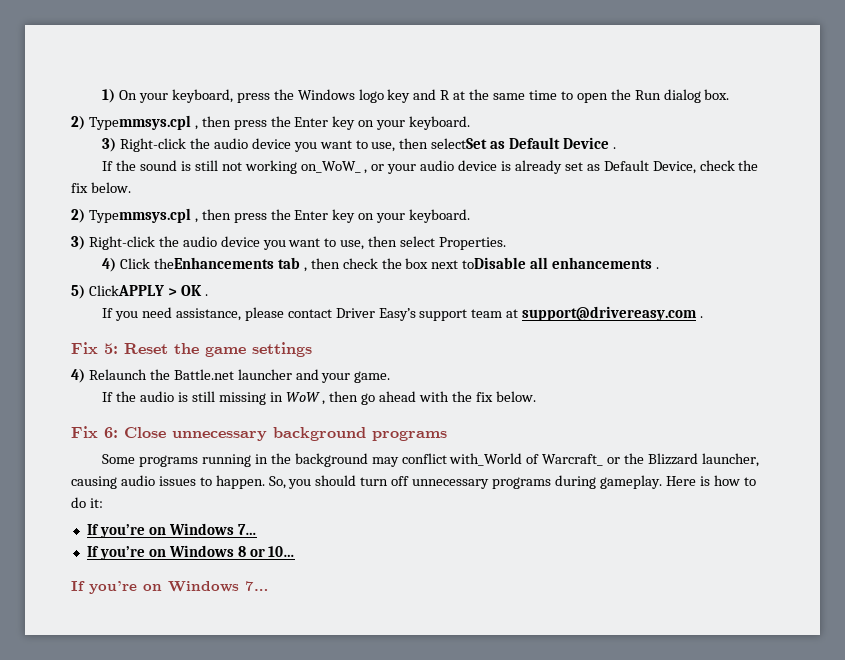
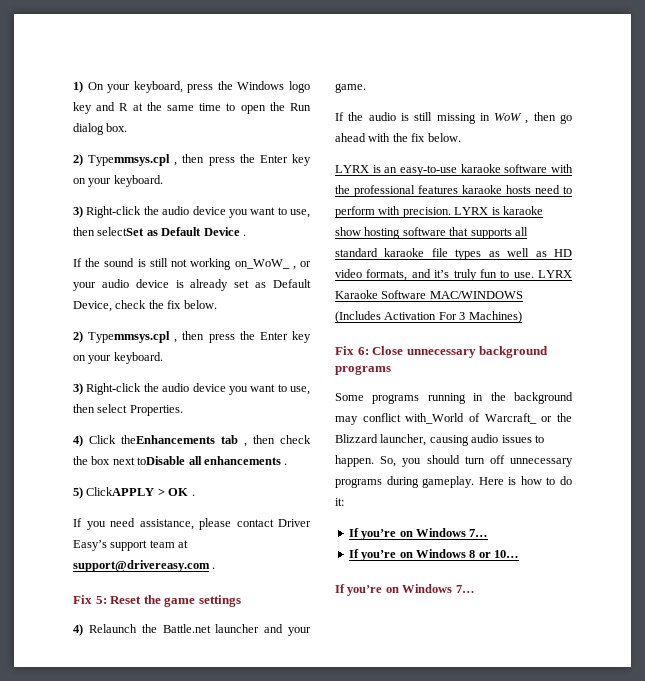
+ LYRX is an easy-to-use karaoke software with the professional features karaoke hosts need to perform with precision. LYRX is karaoke show hosting software that supports all standard karaoke file types as well as HD video formats, and it’s truly fun to use. LYRX Karaoke Software MAC/WINDOWS (Includes Activation For 3 Machines)

